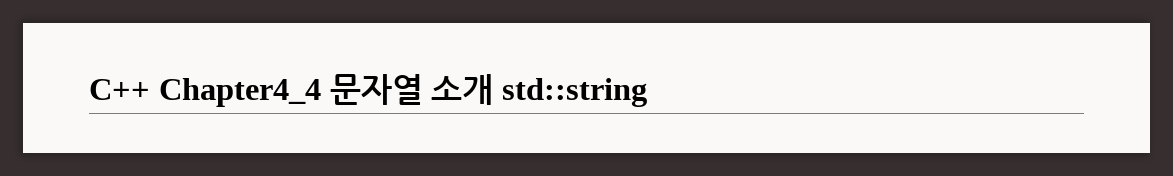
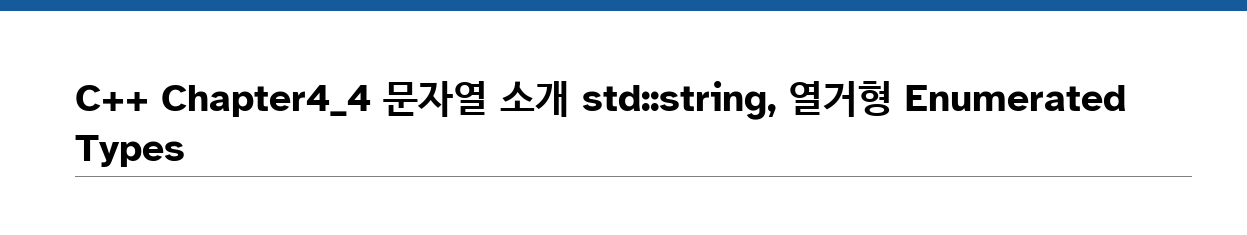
- C++ Chapter4_4 문자열 소개 std::string
+ C++ Chapter4_4 문자열 소개 std::string, 열거형 Enumerated Types

